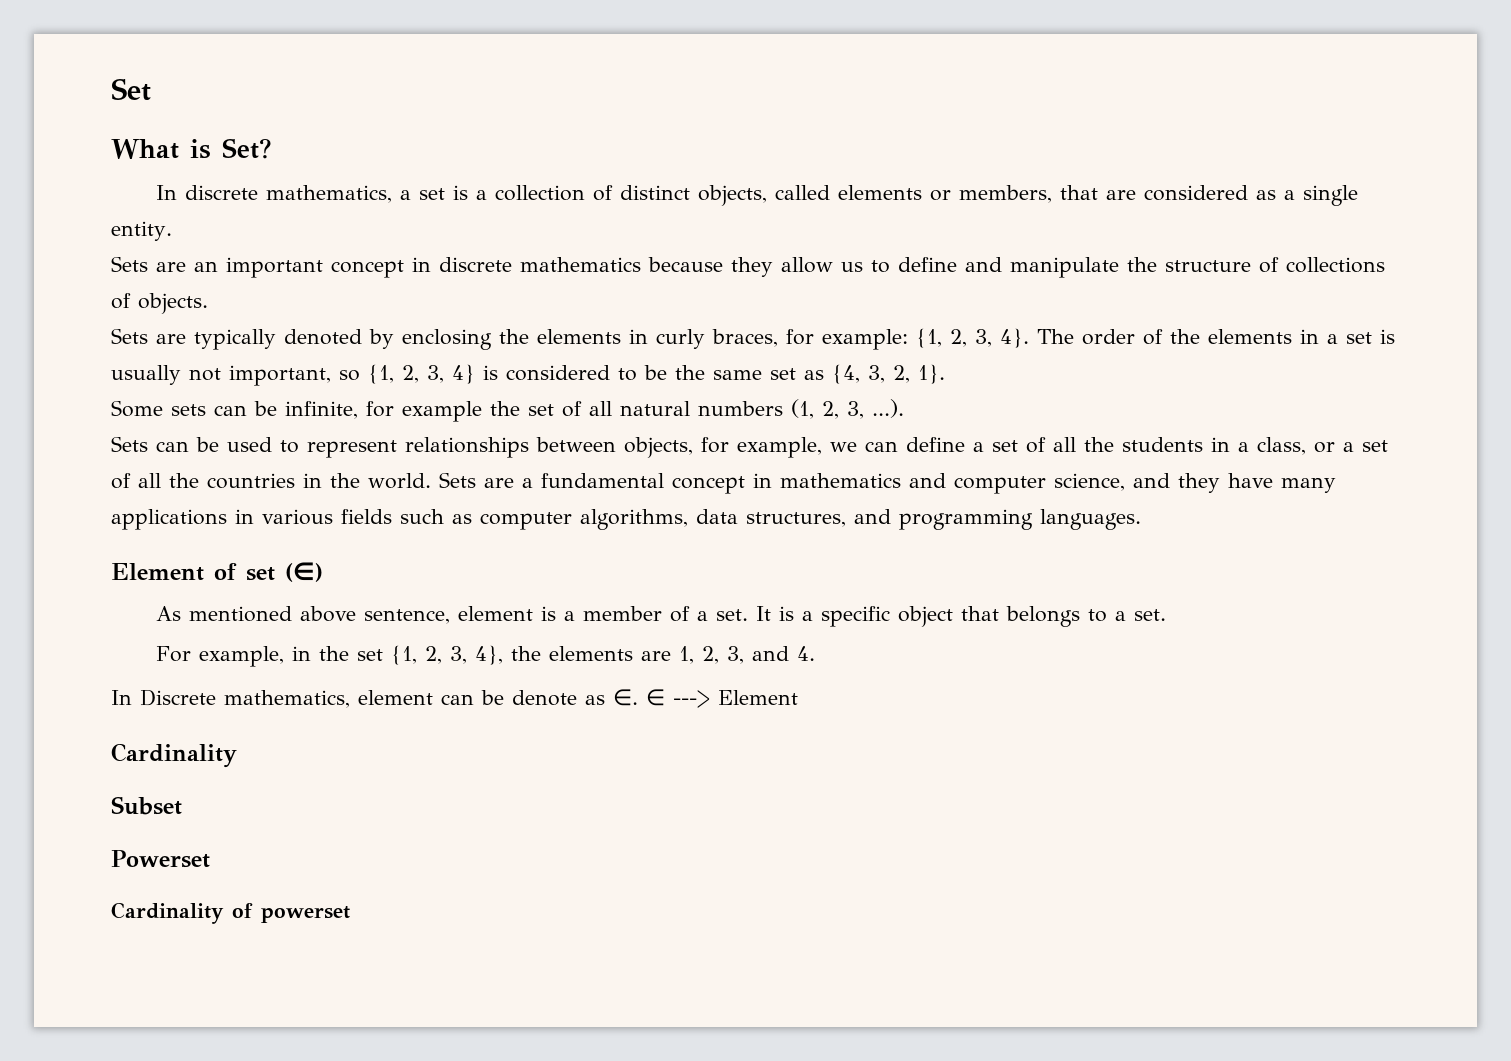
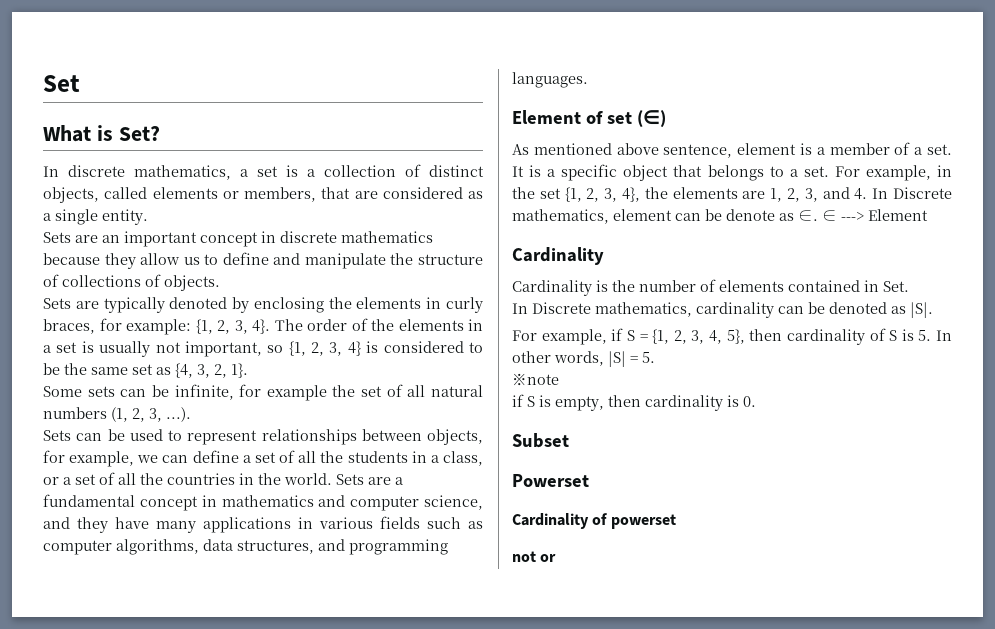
- It is a specific object that belongs to a set.
- For example, in the set {1, 2, 3, 4}, the elements are 1, 2, 3, and 4.
- In Discrete mathematics, element can be denote as ∈.
+ It is a specific object that belongs to a set. For example, in the set {1, 2, 3, 4}, the elements are 1, 2, 3, and 4. In Discrete mathematics, element can be denote as ∈.
+ Cardinality is the number of elements contained in Set.
+ In Discrete mathematics, cardinality can be denoted as |S|.
+ For example, if S = {1, 2, 3, 4, 5}, then cardinality of S is 5. In other words, |S| = 5.
+ ※note
+ if S is empty, then cardinality is 0.
+ not or

